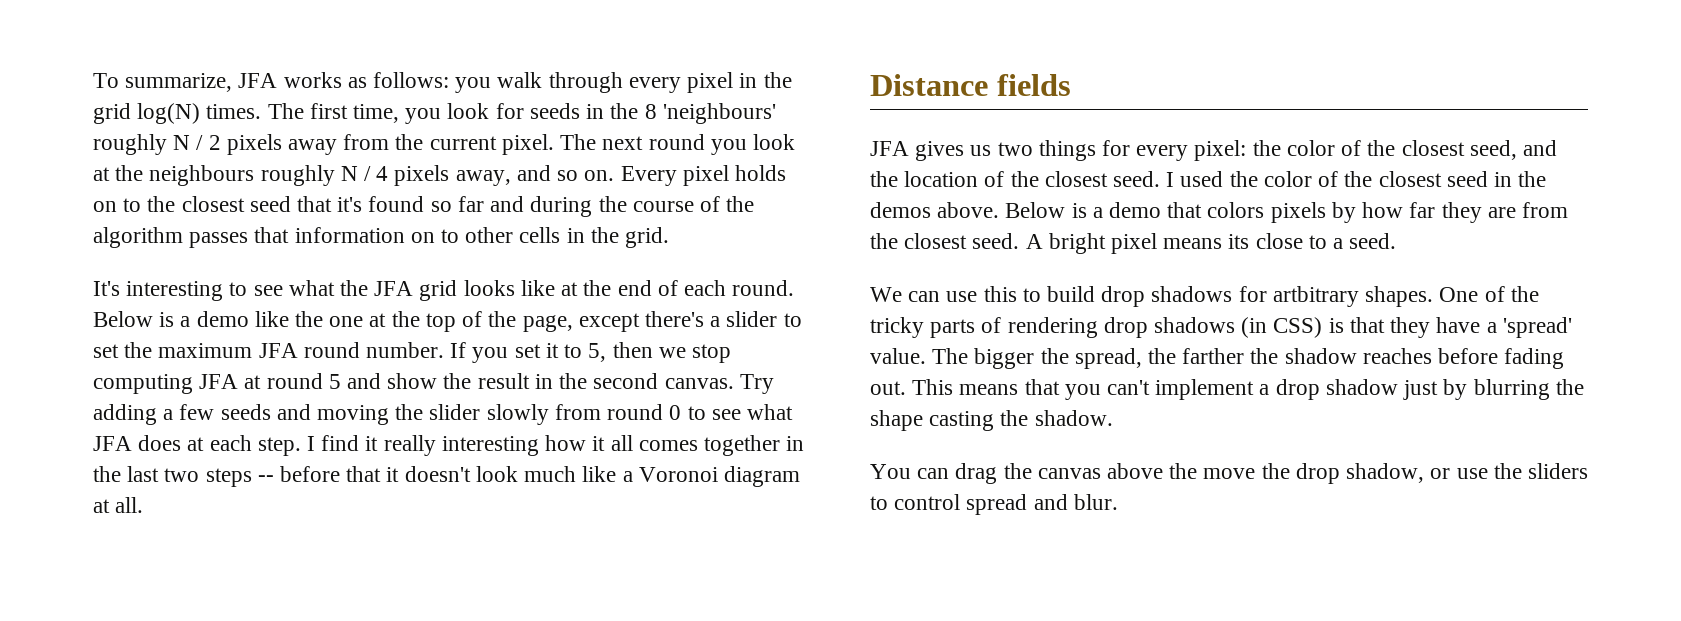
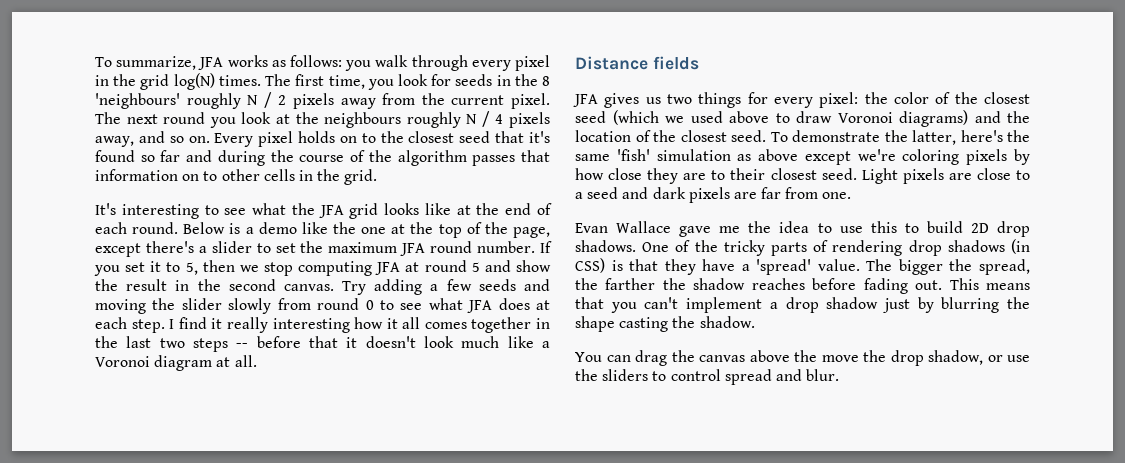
- JFA gives us two things for every pixel: the color of the closest seed, and the location of the closest seed.
+ JFA gives us two things for every pixel: the color of the closest seed (which we used above to draw Voronoi diagrams) and the location of the closest seed.
- I used the color of the closest seed in the demos above. Below is a demo that colors pixels by how far they are from the closest seed. A bright pixel means its close to a seed.
- We can use this to build drop shadows for artbitrary shapes.
+ To demonstrate the latter, here's the same 'fish' simulation as above except we're coloring pixels by how close they are to their closest seed. Light pixels are close to a seed and dark pixels are far from one.
+ Evan Wallace gave me the idea to use this to build 2D drop shadows.

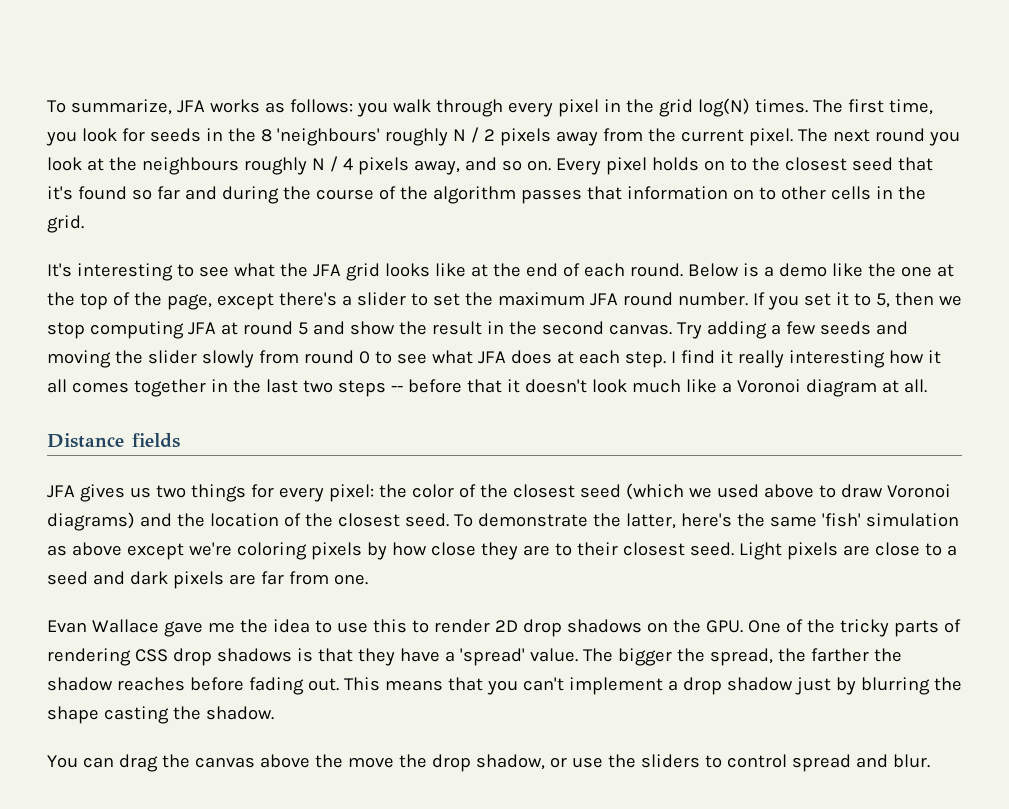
- Evan Wallace gave me the idea to use this to build 2D drop shadows. One of the tricky parts of rendering drop shadows (in CSS) is that they have a 'spread' value.
+ Evan Wallace gave me the idea to use this to render 2D drop shadows on the GPU. One of the tricky parts of rendering CSS drop shadows is that they have a 'spread' value.

